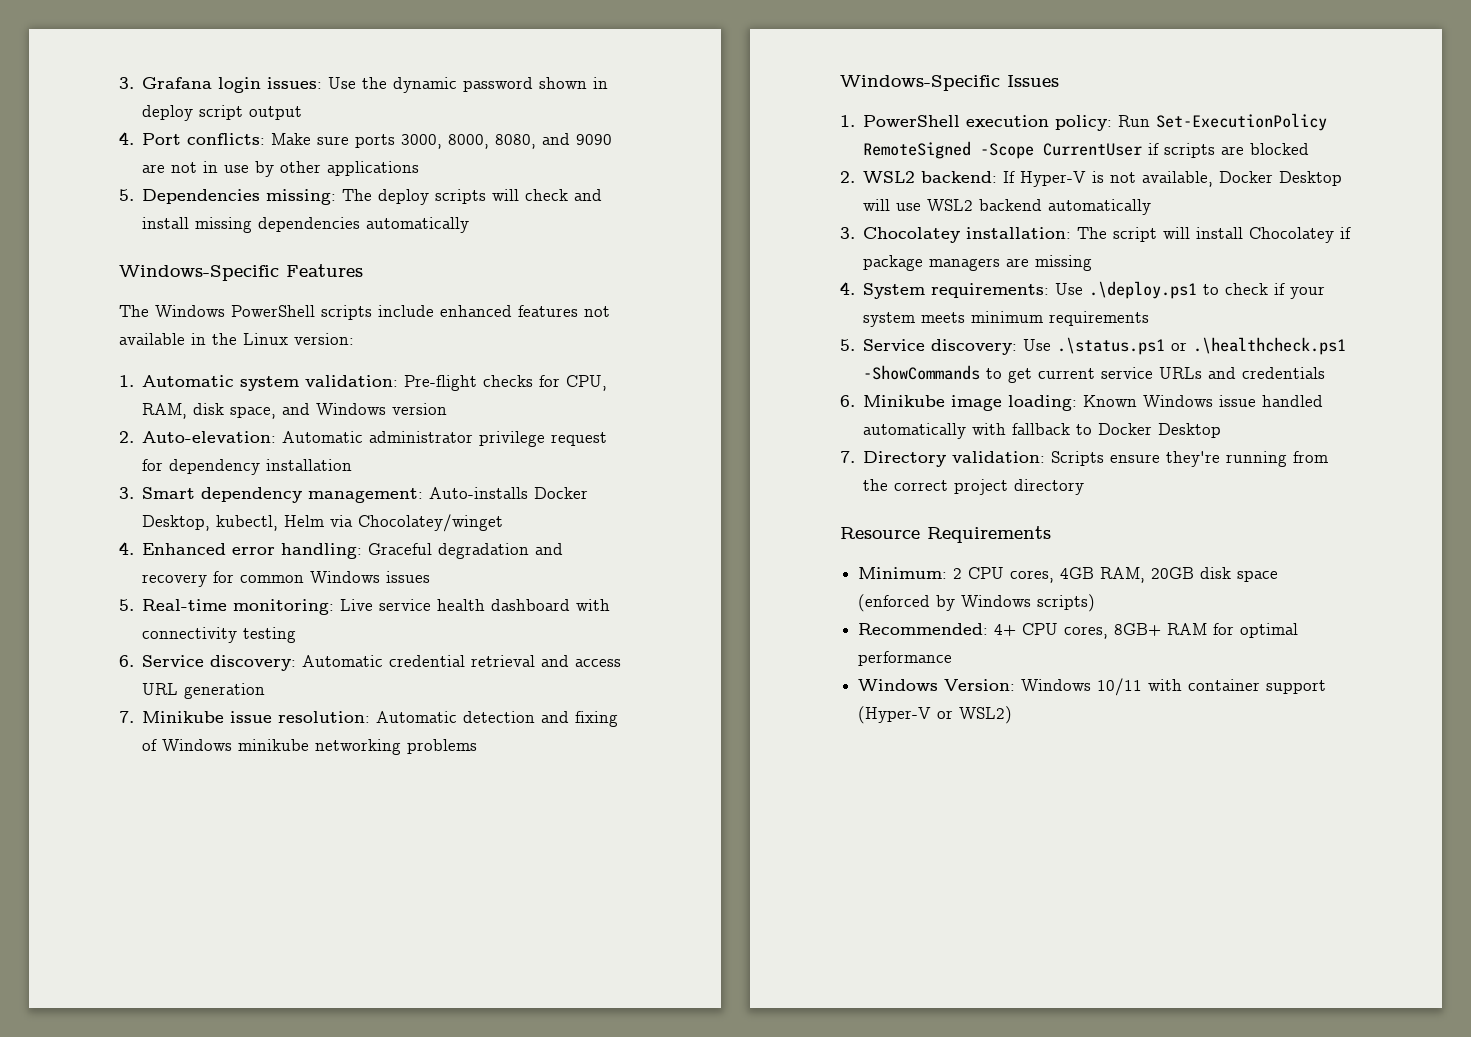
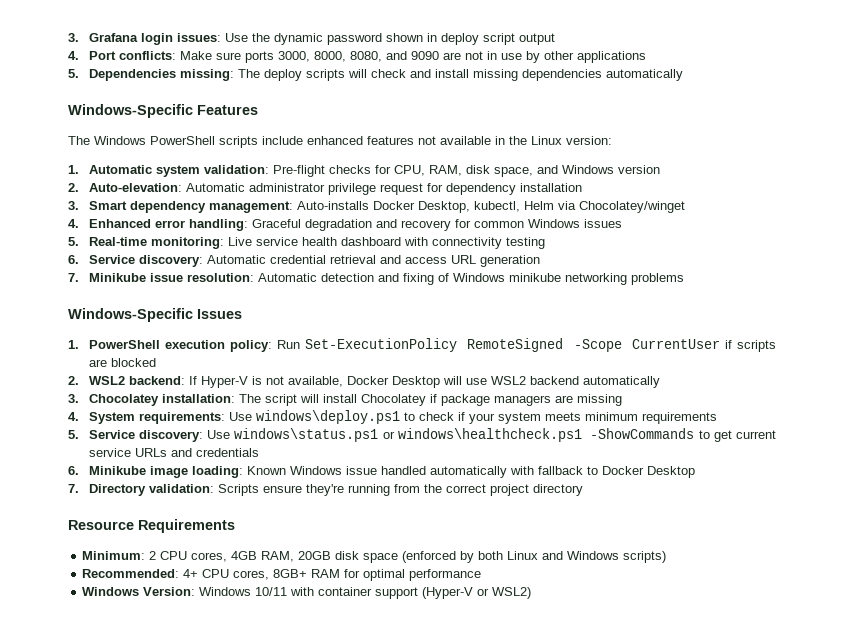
- 4. System requirements: Use .\deploy.ps1 to check if your system meets minimum requirements
+ 4. System requirements: Use windows\deploy.ps1 to check if your system meets minimum requirements
- 5. Service discovery: Use .\status.ps1 or .\healthcheck.ps1 -ShowCommands to get current service URLs and credentials
+ 5. Service discovery: Use windows\status.ps1 or windows\healthcheck.ps1 -ShowCommands to get current service URLs and credentials
- Minimum: 2 CPU cores, 4GB RAM, 20GB disk space (enforced by Windows scripts)
+ Minimum: 2 CPU cores, 4GB RAM, 20GB disk space (enforced by both Linux and Windows scripts)

